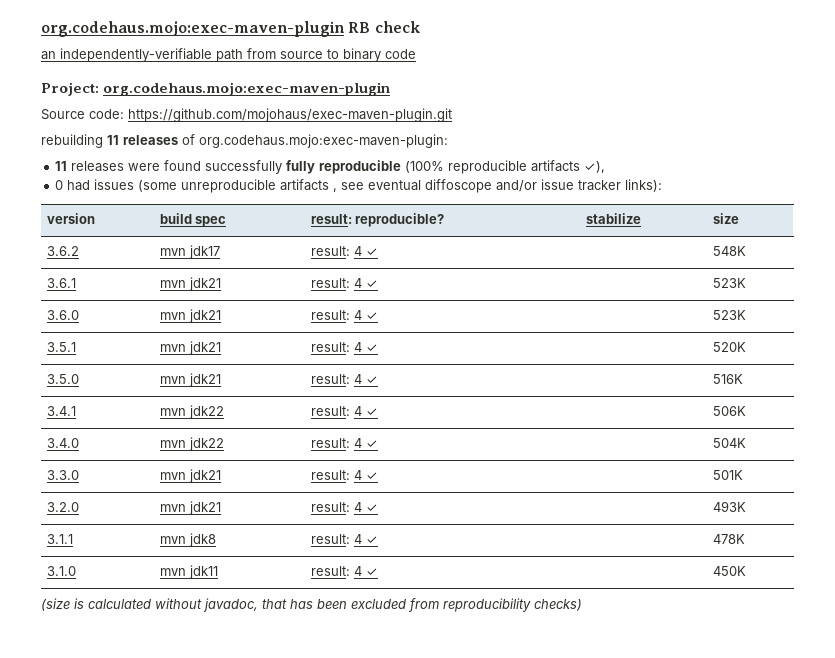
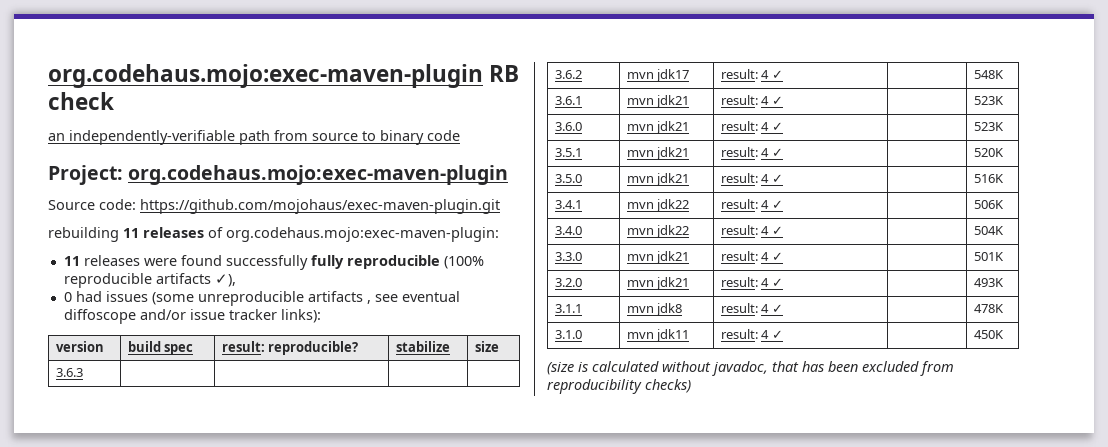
+ 3.6.3 | | | |

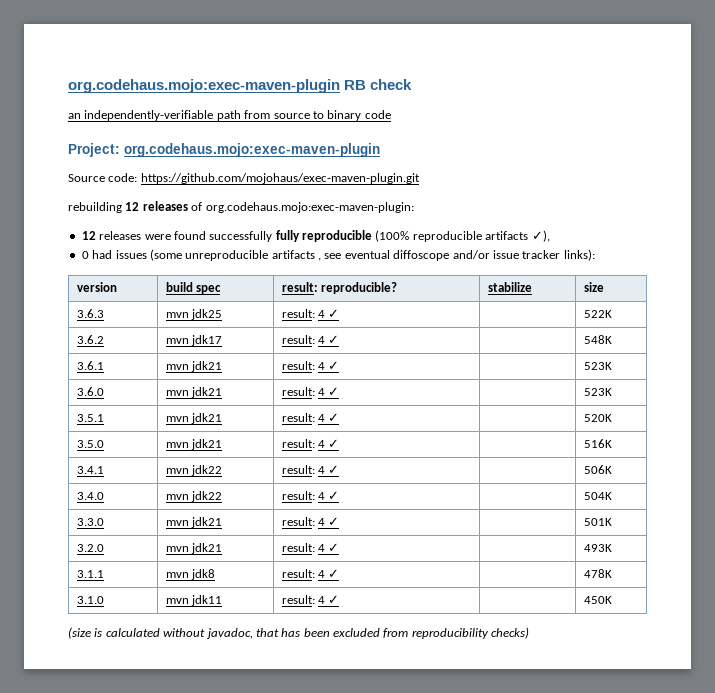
- rebuilding 11 releases of org.codehaus.mojo:exec-maven-plugin:
+ rebuilding 12 releases of org.codehaus.mojo:exec-maven-plugin:
- 11 releases were found successfully fully reproducible (100% reproducible artifacts ✓),
+ 12 releases were found successfully fully reproducible (100% reproducible artifacts ✓),
- 3.6.3 | | | |
+ 3.6.3 | mvn jdk25 | result: 4 ✓ | | 522K

